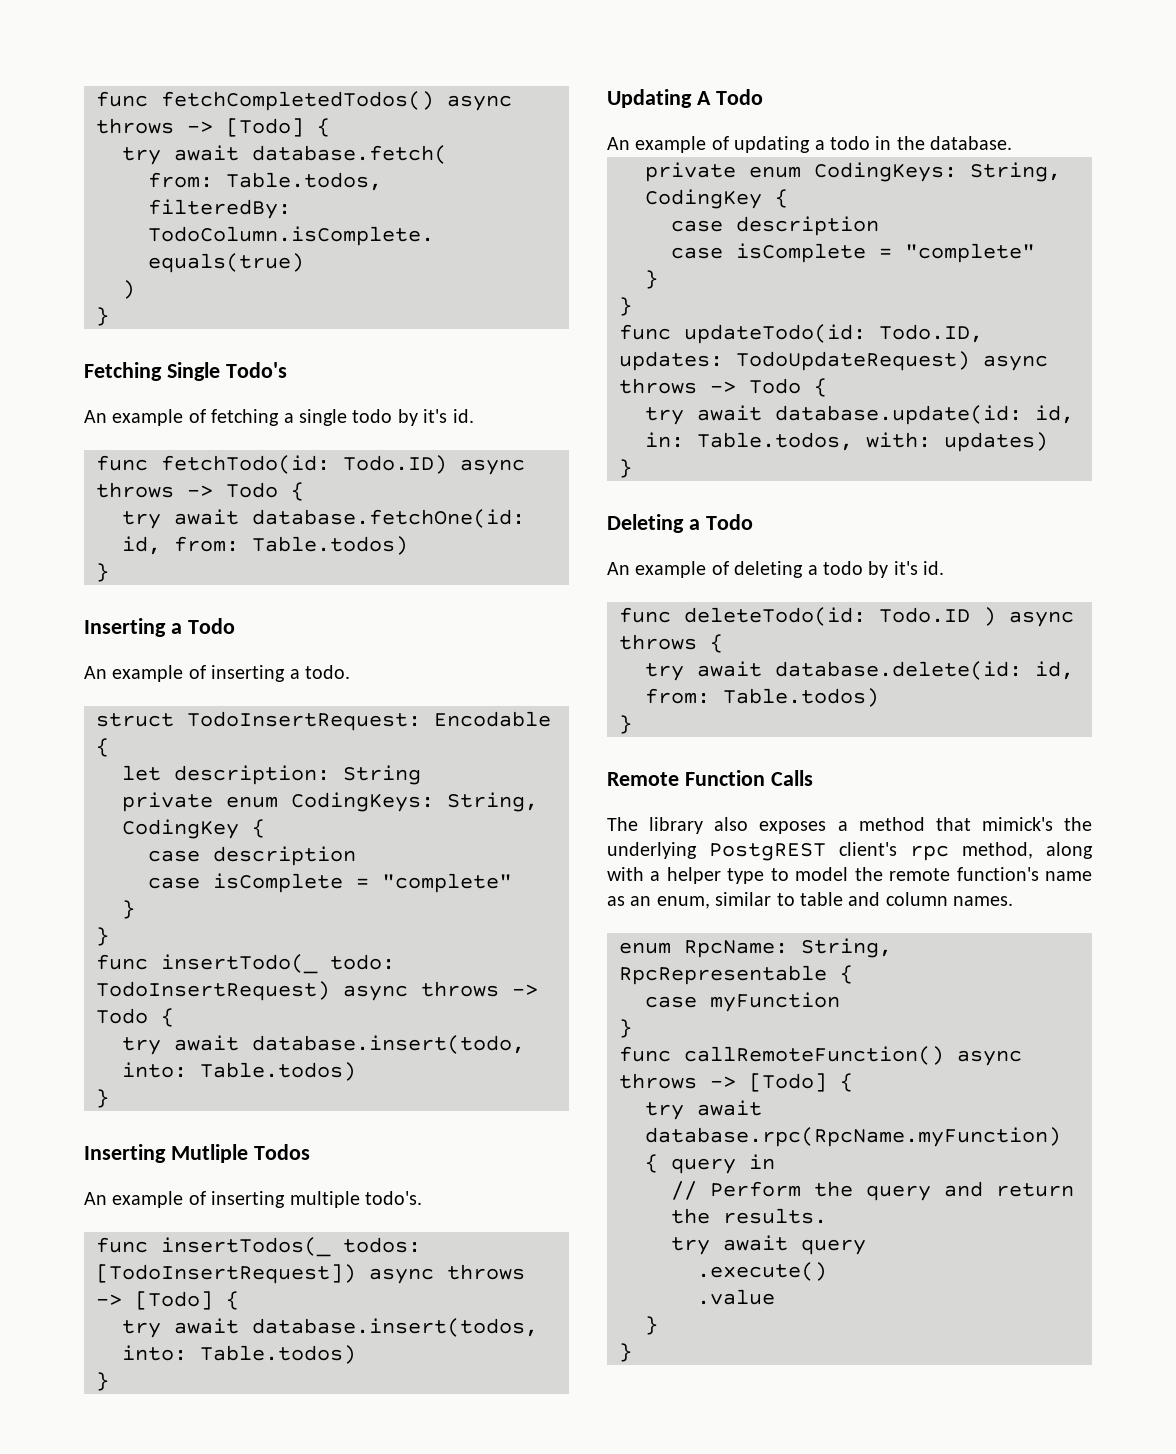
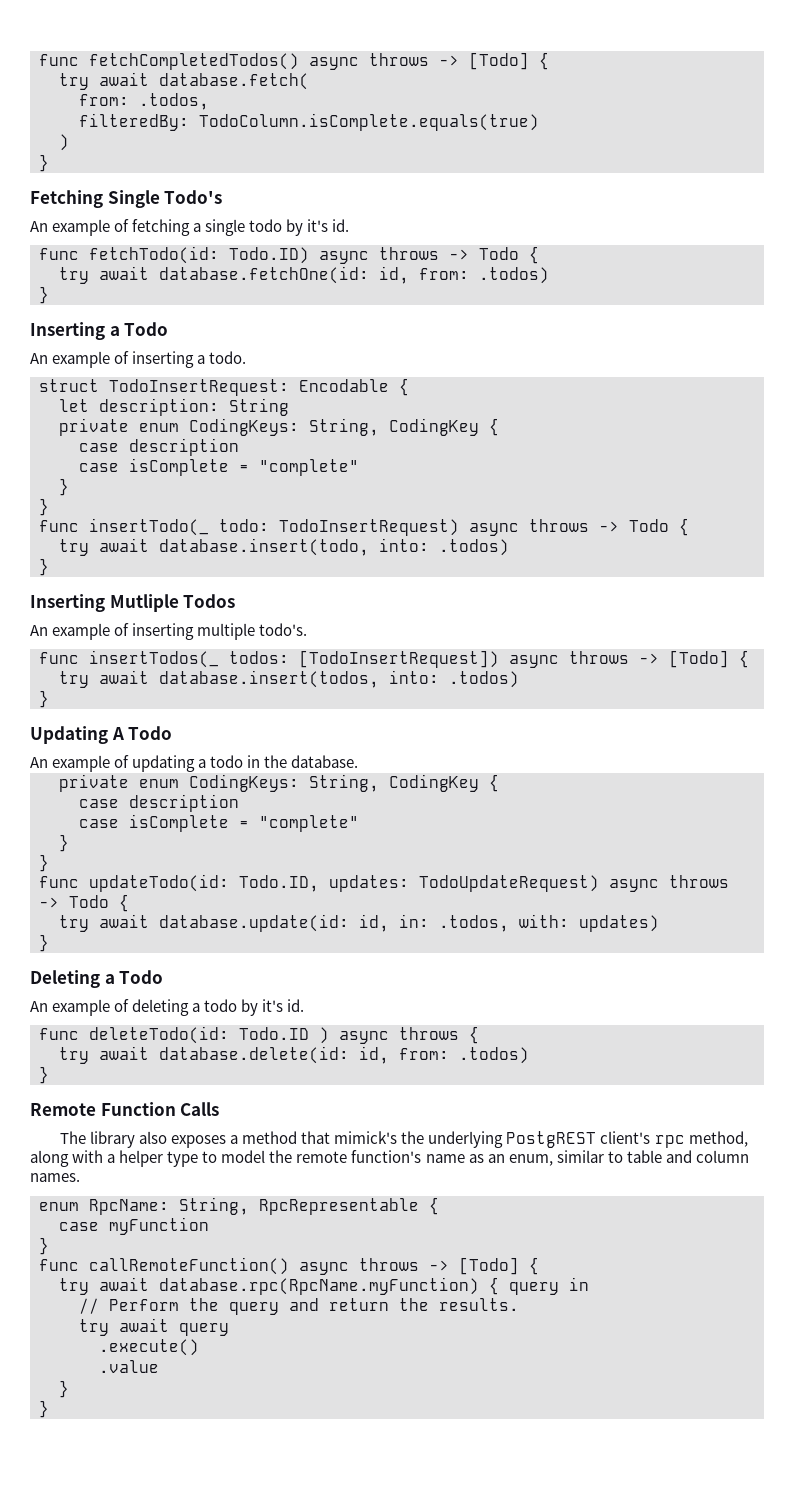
- from: Table.todos,
+ from: .todos,
- try await database.fetchOne(id: id, from: Table.todos)
+ try await database.fetchOne(id: id, from: .todos)
- try await database.insert(todo, into: Table.todos)
+ try await database.insert(todo, into: .todos)
- try await database.insert(todos, into: Table.todos)
+ try await database.insert(todos, into: .todos)
- try await database.update(id: id, in: Table.todos, with: updates)
+ try await database.update(id: id, in: .todos, with: updates)
- try await database.delete(id: id, from: Table.todos)
+ try await database.delete(id: id, from: .todos)

